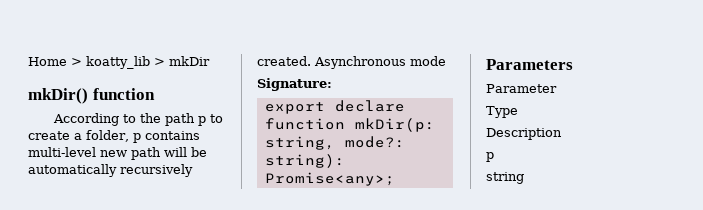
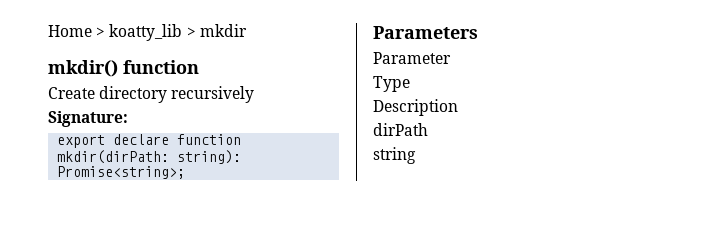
- Home > koatty_lib > mkDir
- mkDir() function
+ Home > koatty_lib > mkdir
+ mkdir() function
- According to the path p to create a folder, p contains multi-level new path will be automatically recursively created. Asynchronous mode
+ Create directory recursively
- export declare function mkDir(p: string, mode?: string): Promise<any>;
+ export declare function mkdir(dirPath: string): Promise<string>;
  Description
- p
+ dirPath

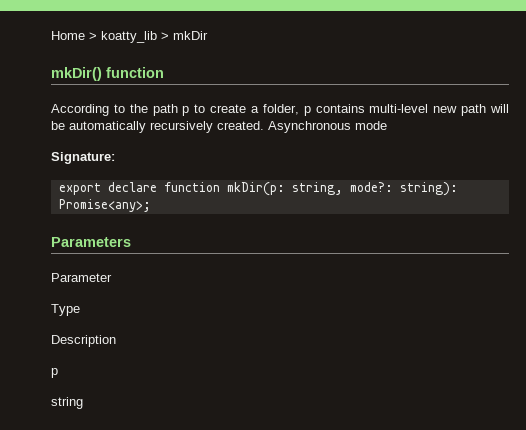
- Home > koatty_lib > mkdir
- mkdir() function
+ Home > koatty_lib > mkDir
+ mkDir() function
- Create directory recursively
+ According to the path p to create a folder, p contains multi-level new path will be automatically recursively created. Asynchronous mode
- export declare function mkdir(dirPath: string): Promise<string>;
+ export declare function mkDir(p: string, mode?: string): Promise<any>;
  Description
- dirPath
+ p

